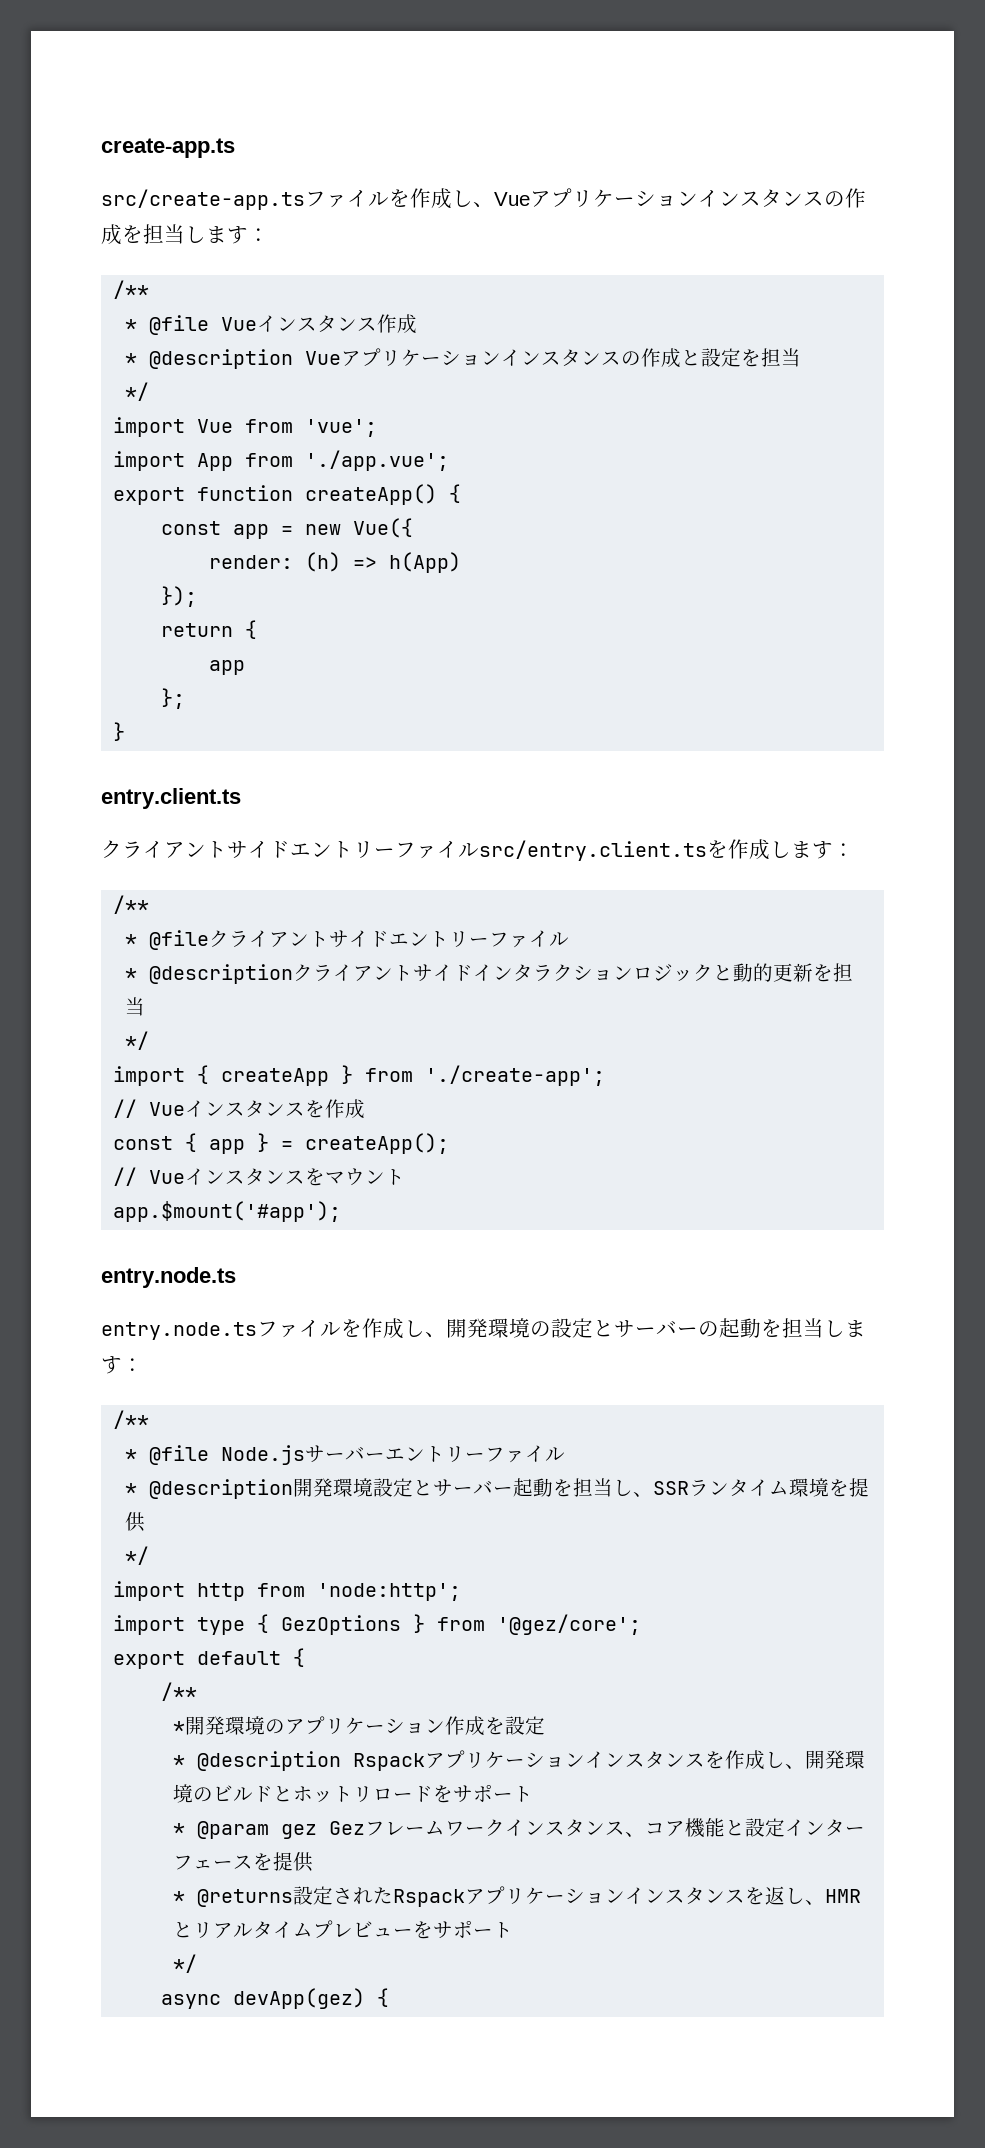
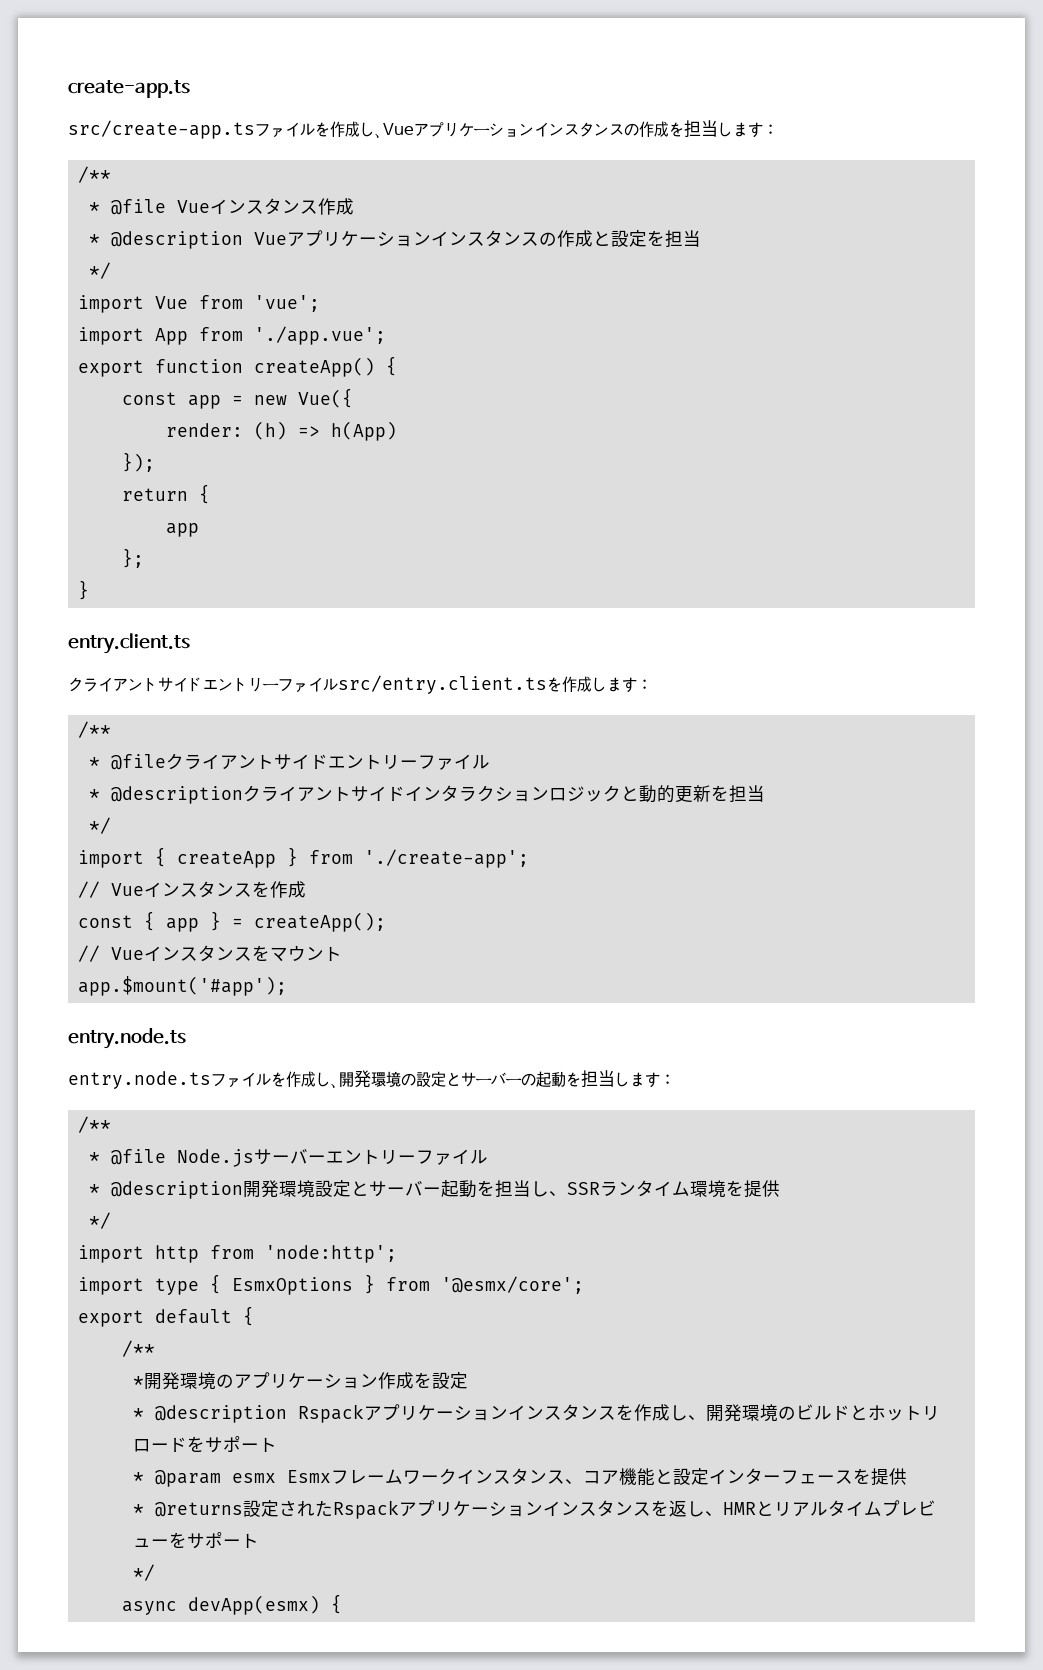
- import type { GezOptions } from '@gez/core';
+ import type { EsmxOptions } from '@esmx/core';
- * @param gez Gezフレームワークインスタンス、コア機能と設定インターフェースを提供
+ * @param esmx Esmxフレームワークインスタンス、コア機能と設定インターフェースを提供
- async devApp(gez) {
+ async devApp(esmx) {

